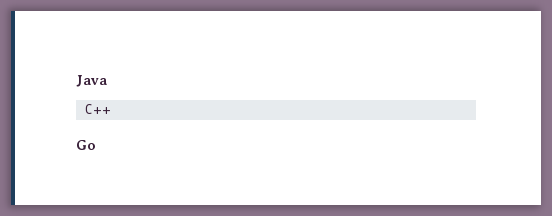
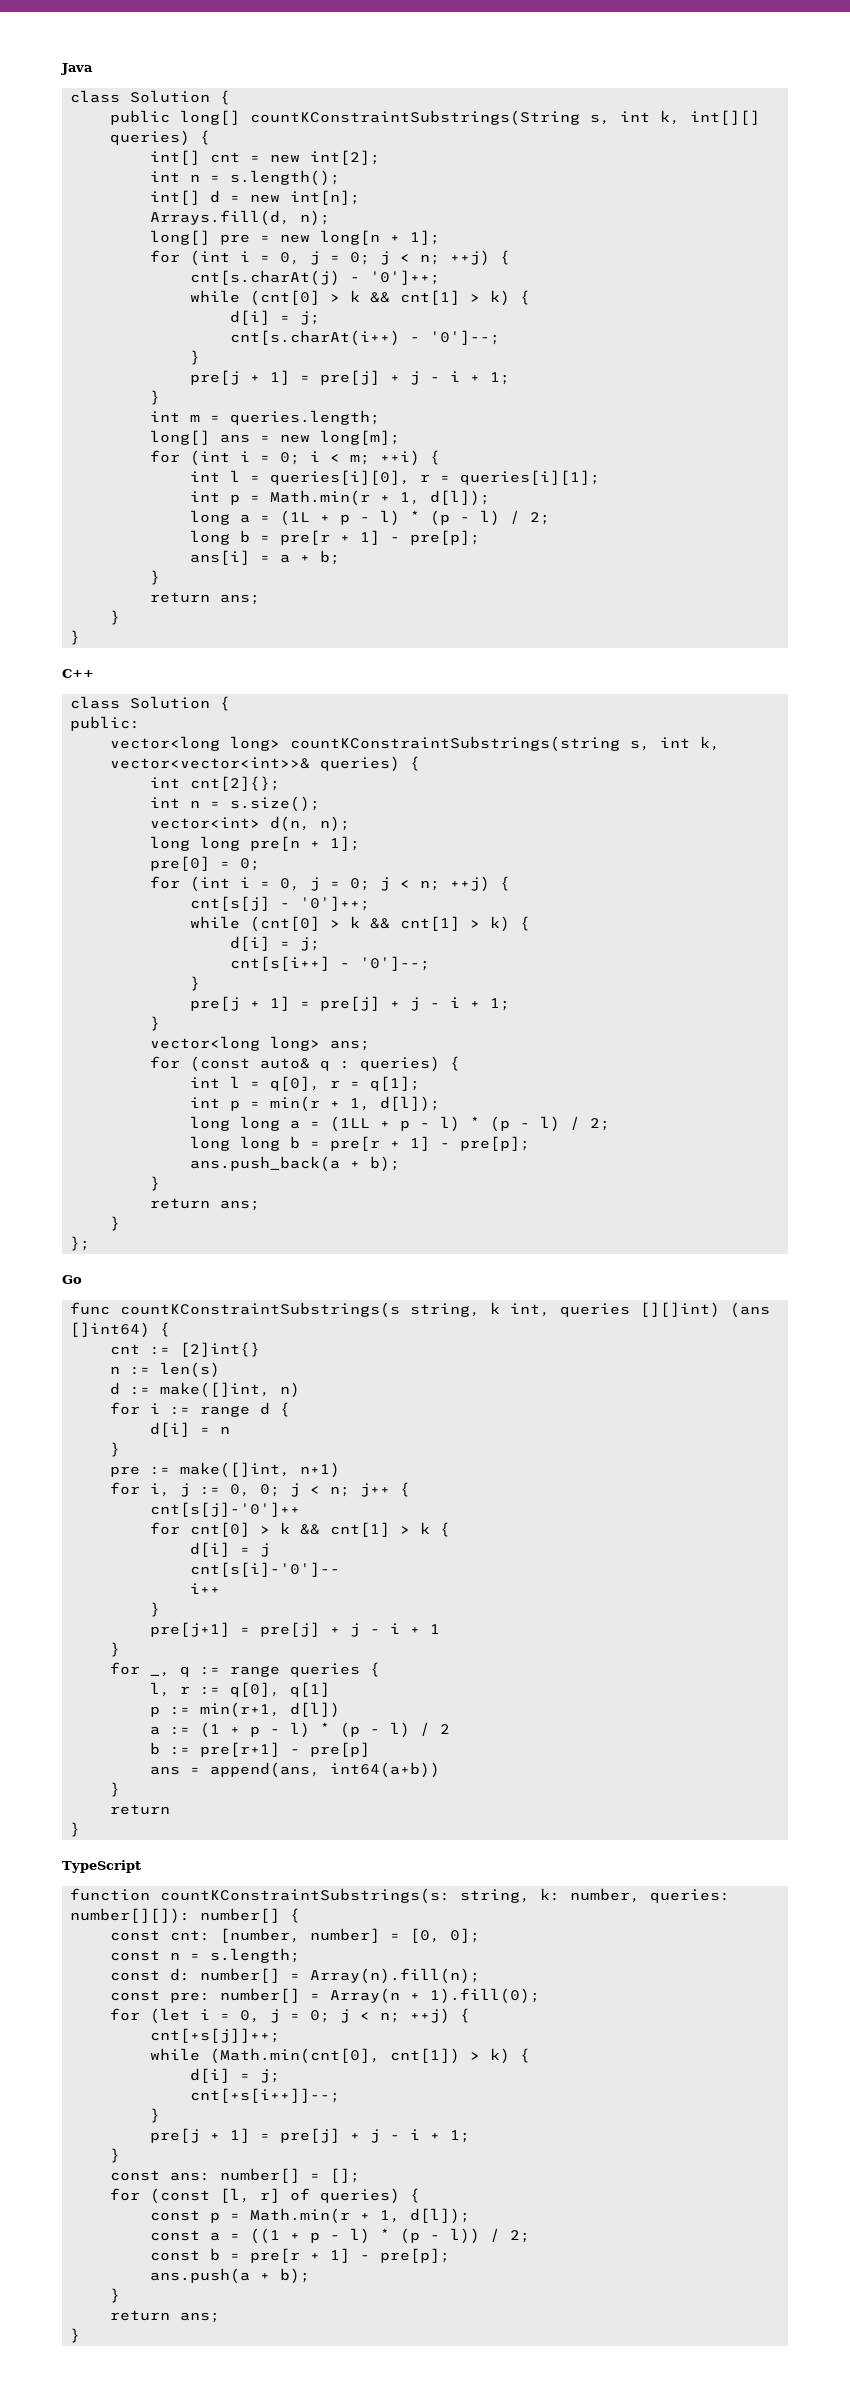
  Java
+ class Solution {
+ public long[] countKConstraintSubstrings(String s, int k, int[][] queries) {
+ int[] cnt = new int[2];
+ int n = s.length();
+ int[] d = new int[n];
+ Arrays.fill(d, n);
+ long[] pre = new long[n + 1];
+ for (int i = 0, j = 0; j < n; ++j) {
+ cnt[s.charAt(j) - '0']++;
+ while (cnt[0] > k && cnt[1] > k) {
+ d[i] = j;
+ cnt[s.charAt(i++) - '0']--;
+ }
+ pre[j + 1] = pre[j] + j - i + 1;
+ }
+ int m = queries.length;
+ long[] ans = new long[m];
+ for (int i = 0; i < m; ++i) {
+ int l = queries[i][0], r = queries[i][1];
+ int p = Math.min(r + 1, d[l]);
+ long a = (1L + p - l) * (p - l) / 2;
+ long b = pre[r + 1] - pre[p];
+ ans[i] = a + b;
+ }
+ return ans;
+ }
+ }
  C++
+ class Solution {
+ public:
+ vector<long long> countKConstraintSubstrings(string s, int k, vector<vector<int>>& queries) {
+ int cnt[2]{};
+ int n = s.size();
+ vector<int> d(n, n);
+ long long pre[n + 1];
+ pre[0] = 0;
+ for (int i = 0, j = 0; j < n; ++j) {
+ cnt[s[j] - '0']++;
+ while (cnt[0] > k && cnt[1] > k) {
+ d[i] = j;
+ cnt[s[i++] - '0']--;
+ }
+ pre[j + 1] = pre[j] + j - i + 1;
+ }
+ vector<long long> ans;
+ for (const auto& q : queries) {
+ int l = q[0], r = q[1];
+ int p = min(r + 1, d[l]);
+ long long a = (1LL + p - l) * (p - l) / 2;
+ long long b = pre[r + 1] - pre[p];
+ ans.push_back(a + b);
+ }
+ return ans;
+ }
+ };
  Go
+ func countKConstraintSubstrings(s string, k int, queries [][]int) (ans []int64) {
+ cnt := [2]int{}
+ n := len(s)
+ d := make([]int, n)
+ for i := range d {
+ d[i] = n
+ }
+ pre := make([]int, n+1)
+ for i, j := 0, 0; j < n; j++ {
+ cnt[s[j]-'0']++
+ for cnt[0] > k && cnt[1] > k {
+ d[i] = j
+ cnt[s[i]-'0']--
+ i++
+ }
+ pre[j+1] = pre[j] + j - i + 1
+ }
+ for _, q := range queries {
+ l, r := q[0], q[1]
+ p := min(r+1, d[l])
+ a := (1 + p - l) * (p - l) / 2
+ b := pre[r+1] - pre[p]
+ ans = append(ans, int64(a+b))
+ }
+ return
+ }
+ TypeScript
+ function countKConstraintSubstrings(s: string, k: number, queries: number[][]): number[] {
+ const cnt: [number, number] = [0, 0];
+ const n = s.length;
+ const d: number[] = Array(n).fill(n);
+ const pre: number[] = Array(n + 1).fill(0);
+ for (let i = 0, j = 0; j < n; ++j) {
+ cnt[+s[j]]++;
+ while (Math.min(cnt[0], cnt[1]) > k) {
+ d[i] = j;
+ cnt[+s[i++]]--;
+ }
+ pre[j + 1] = pre[j] + j - i + 1;
+ }
+ const ans: number[] = [];
+ for (const [l, r] of queries) {
+ const p = Math.min(r + 1, d[l]);
+ const a = ((1 + p - l) * (p - l)) / 2;
+ const b = pre[r + 1] - pre[p];
+ ans.push(a + b);
+ }
+ return ans;
+ }

